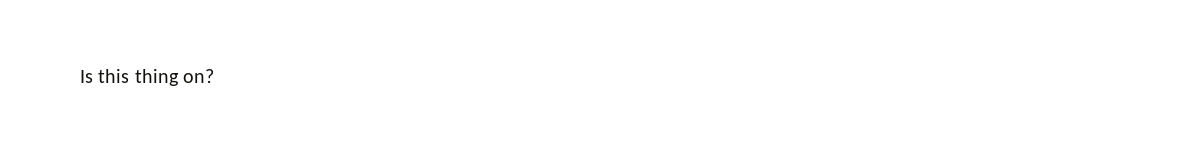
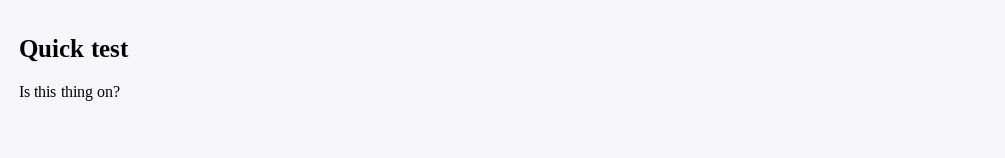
+ Quick test

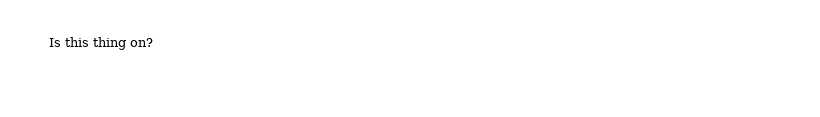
- Quick test

